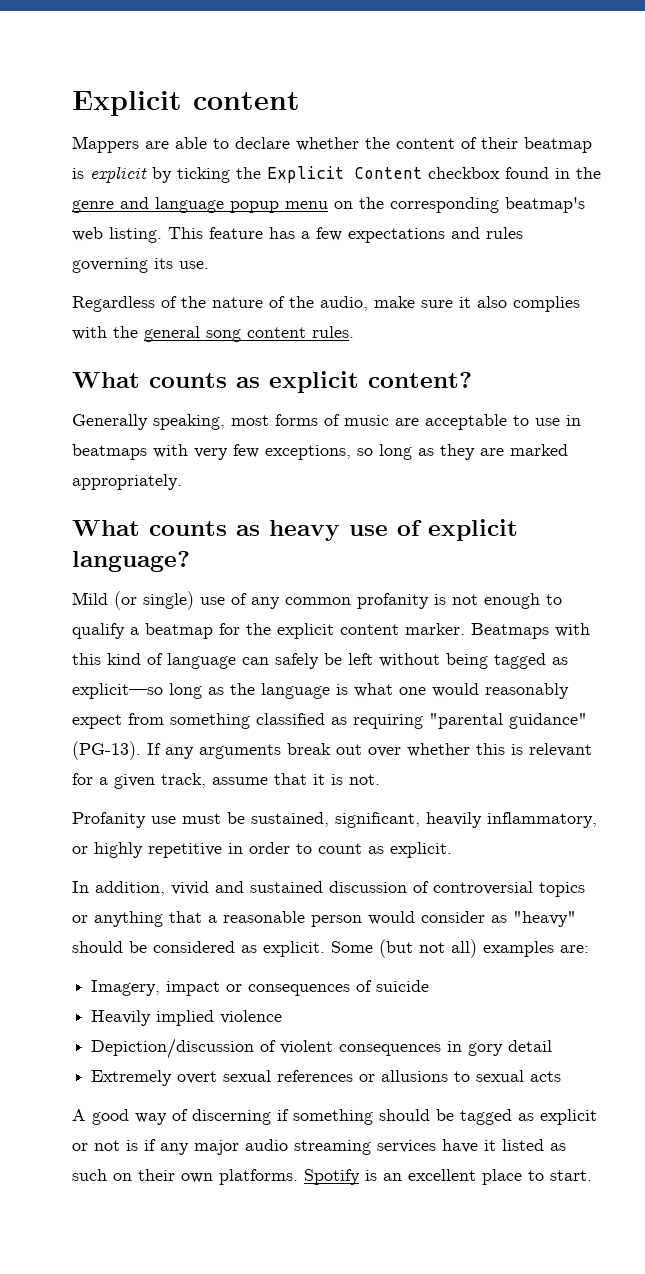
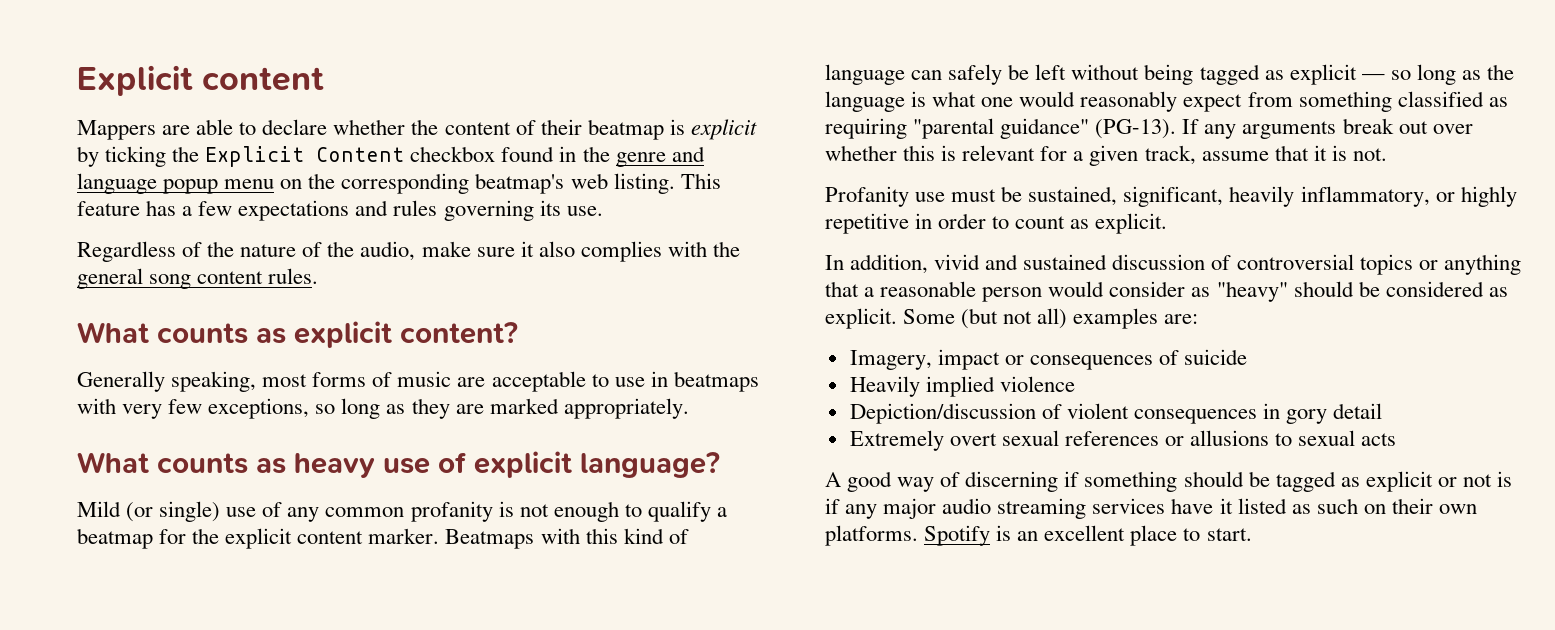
- Beatmaps with this kind of language can safely be left without being tagged as explicit—so long as the language is what one would reasonably expect from something classified as requiring "parental guidance" (PG-13).
+ Beatmaps with this kind of language can safely be left without being tagged as explicit — so long as the language is what one would reasonably expect from something classified as requiring "parental guidance" (PG-13).

